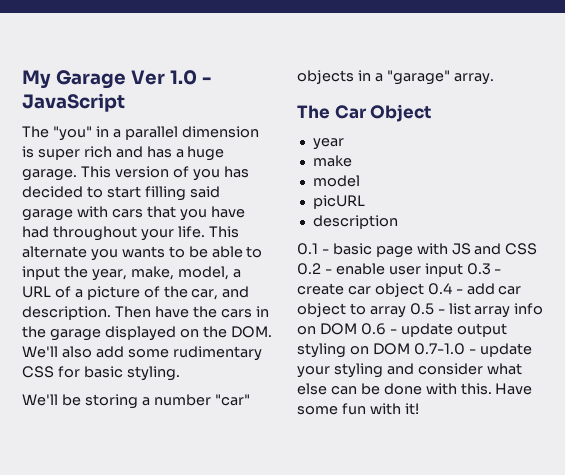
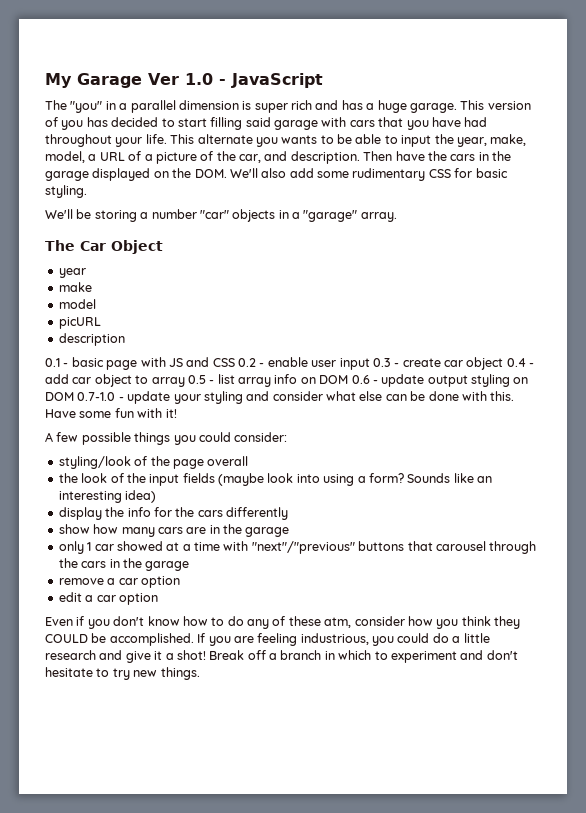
+ A few possible things you could consider:
+ styling/look of the page overall
+ the look of the input fields (maybe look into using a form? Sounds like an interesting idea)
+ display the info for the cars differently
+ show how many cars are in the garage
+ only 1 car showed at a time with "next"/"previous" buttons that carousel through the cars in the garage
+ remove a car option
+ edit a car option
+ Even if you don't know how to do any of these atm, consider how you think they COULD be accomplished. If you are feeling industrious, you could do a little research and give it a shot! Break off a branch in which to experiment and don't hesitate to try new things.

